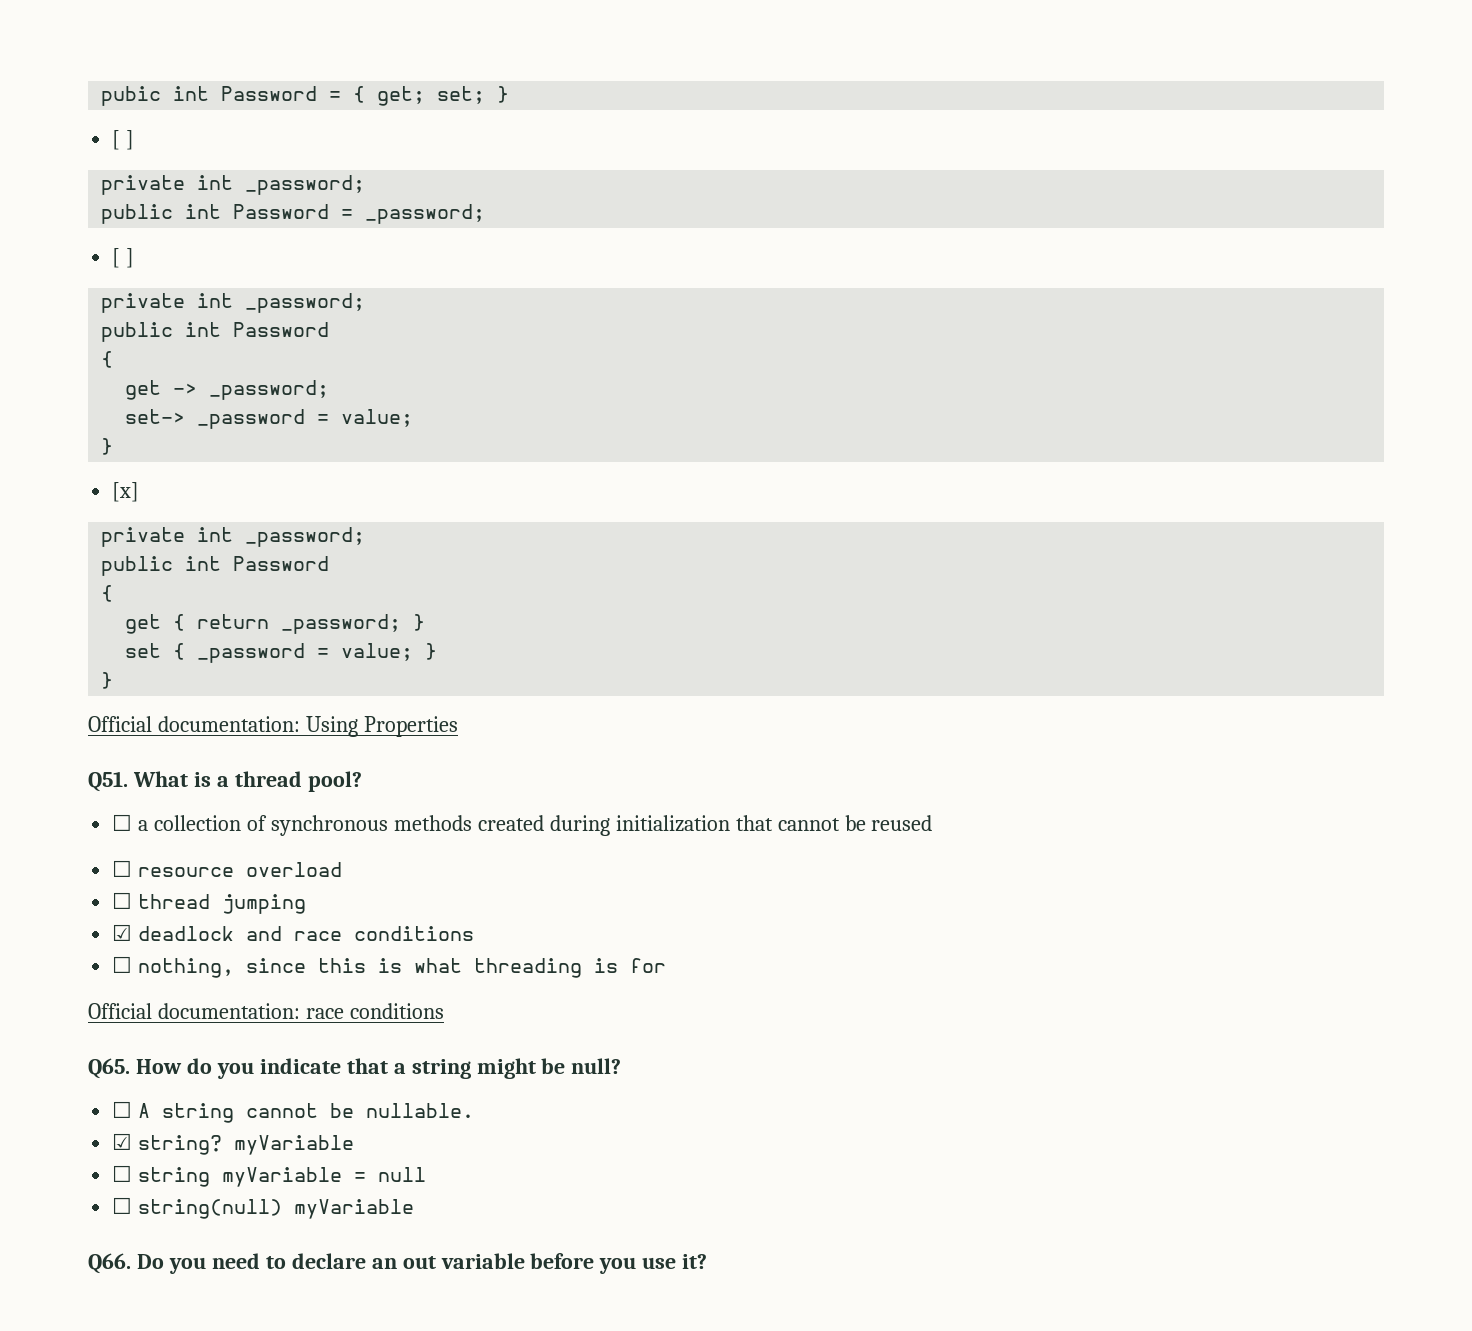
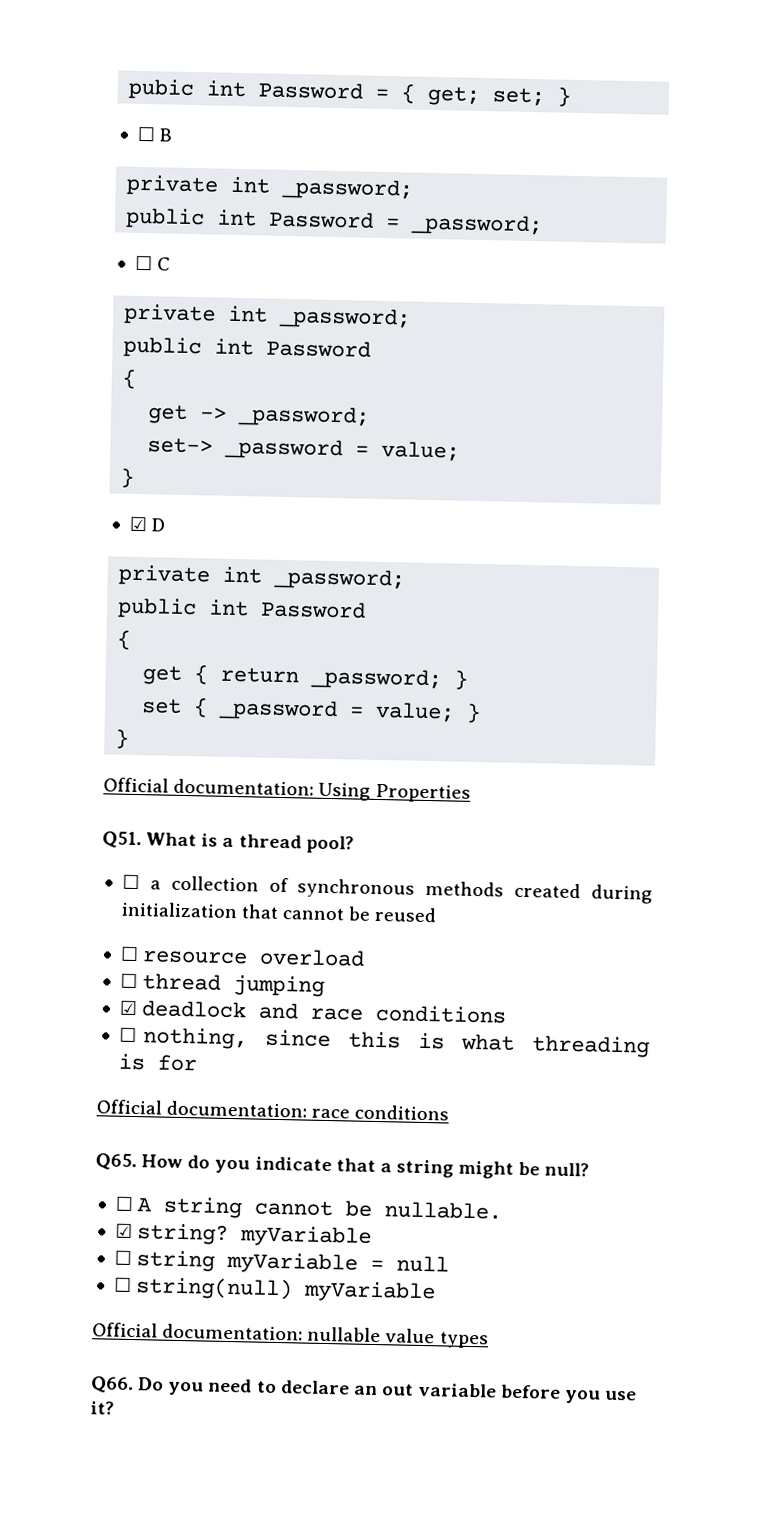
  pubic int Password = { get; set; }
- [ ]
+ ☐ B
  public int Password = _password;
- [ ]
+ ☐ C
- [x]
+ ☑ D
+ Official documentation: nullable value types

